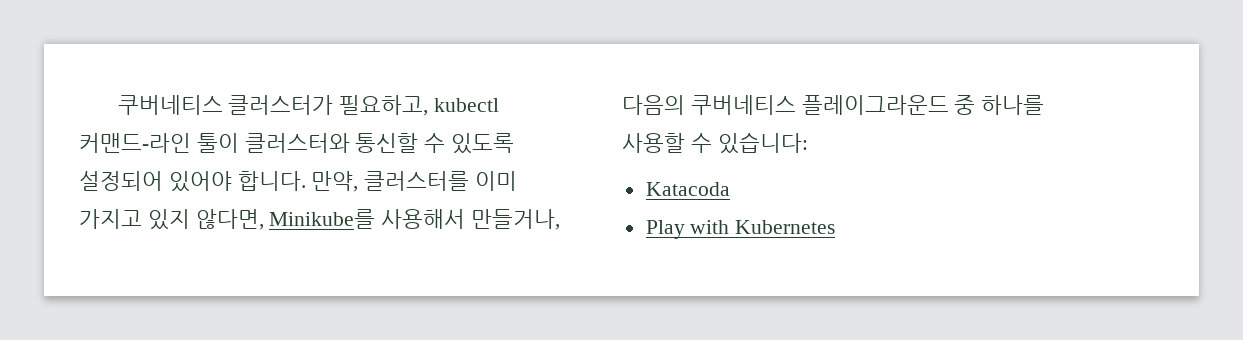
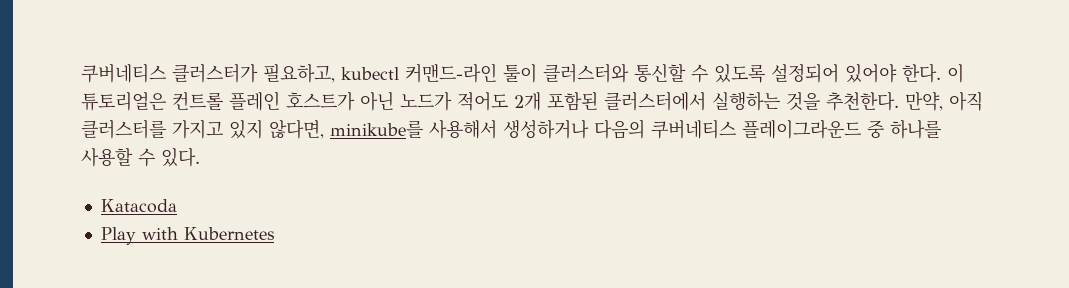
- 쿠버네티스 클러스터가 필요하고, kubectl 커맨드-라인 툴이 클러스터와 통신할 수 있도록 설정되어 있어야 합니다. 만약, 클러스터를 이미 가지고 있지 않다면, Minikube를 사용해서 만들거나, 다음의 쿠버네티스 플레이그라운드 중 하나를 사용할 수 있습니다:
+ 쿠버네티스 클러스터가 필요하고, kubectl 커맨드-라인 툴이 클러스터와 통신할 수 있도록 설정되어 있어야 한다. 이 튜토리얼은 컨트롤 플레인 호스트가 아닌 노드가 적어도 2개 포함된 클러스터에서 실행하는 것을 추천한다. 만약, 아직 클러스터를 가지고 있지 않다면, minikube를 사용해서 생성하거나 다음의 쿠버네티스 플레이그라운드 중 하나를 사용할 수 있다.

